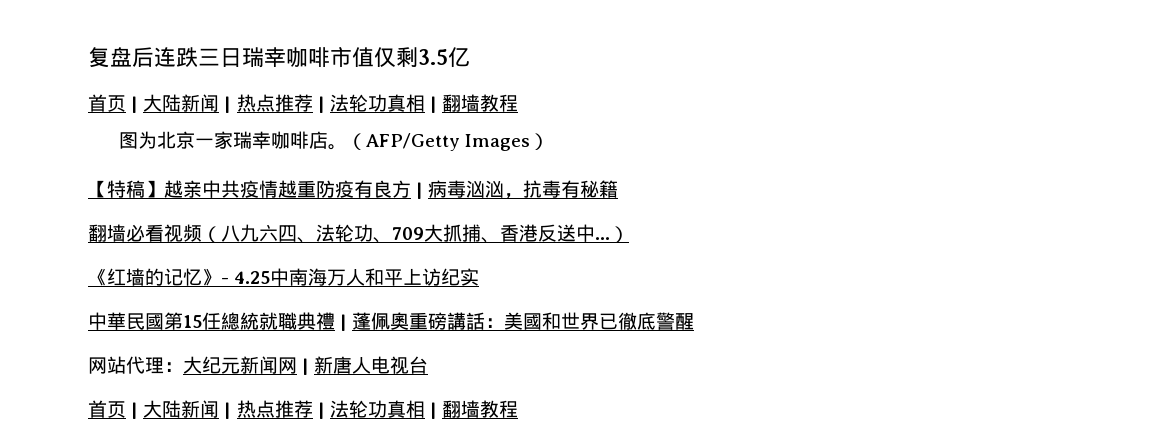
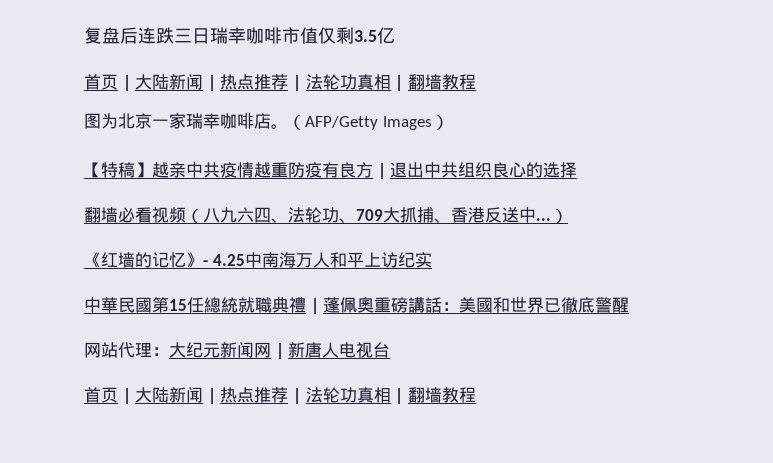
- 【特稿】越亲中共疫情越重防疫有良方 | 病毒汹汹，抗毒有秘籍
+ 【特稿】越亲中共疫情越重防疫有良方 | 退出中共组织良心的选择

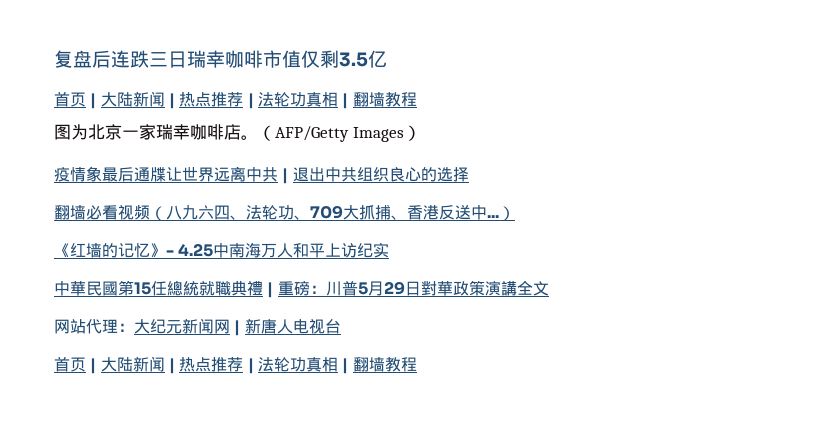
- 【特稿】越亲中共疫情越重防疫有良方 | 退出中共组织良心的选择
+ 疫情象最后通牒让世界远离中共 | 退出中共组织良心的选择
- 中華民國第15任總統就職典禮 | 蓬佩奧重磅講話：美國和世界已徹底警醒
+ 中華民國第15任總統就職典禮 | 重磅：川普5月29日對華政策演講全文

